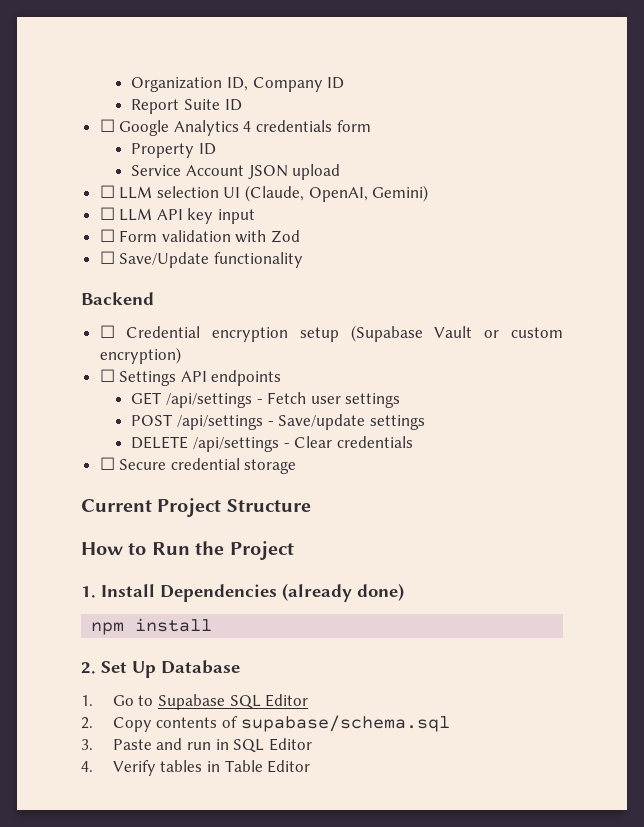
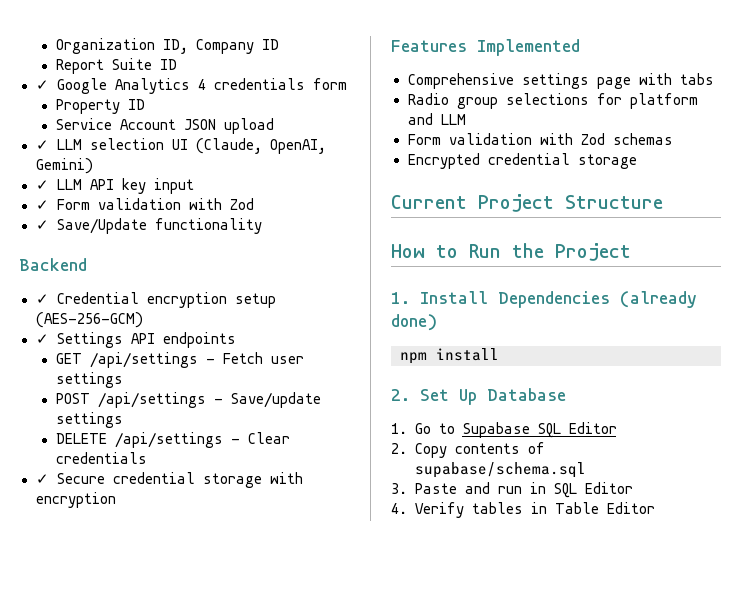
- ☐ Google Analytics 4 credentials form
+ ✓ Google Analytics 4 credentials form
- ☐ LLM selection UI (Claude, OpenAI, Gemini)
+ ✓ LLM selection UI (Claude, OpenAI, Gemini)
- ☐ LLM API key input
+ ✓ LLM API key input
- ☐ Form validation with Zod
+ ✓ Form validation with Zod
- ☐ Save/Update functionality
+ ✓ Save/Update functionality
- ☐ Credential encryption setup (Supabase Vault or custom encryption)
- ☐ Settings API endpoints
+ ✓ Credential encryption setup (AES-256-GCM)
+ ✓ Settings API endpoints
- ☐ Secure credential storage
+ ✓ Secure credential storage with encryption
+ Features Implemented
+ Comprehensive settings page with tabs
+ Radio group selections for platform and LLM
+ Form validation with Zod schemas
+ Encrypted credential storage

